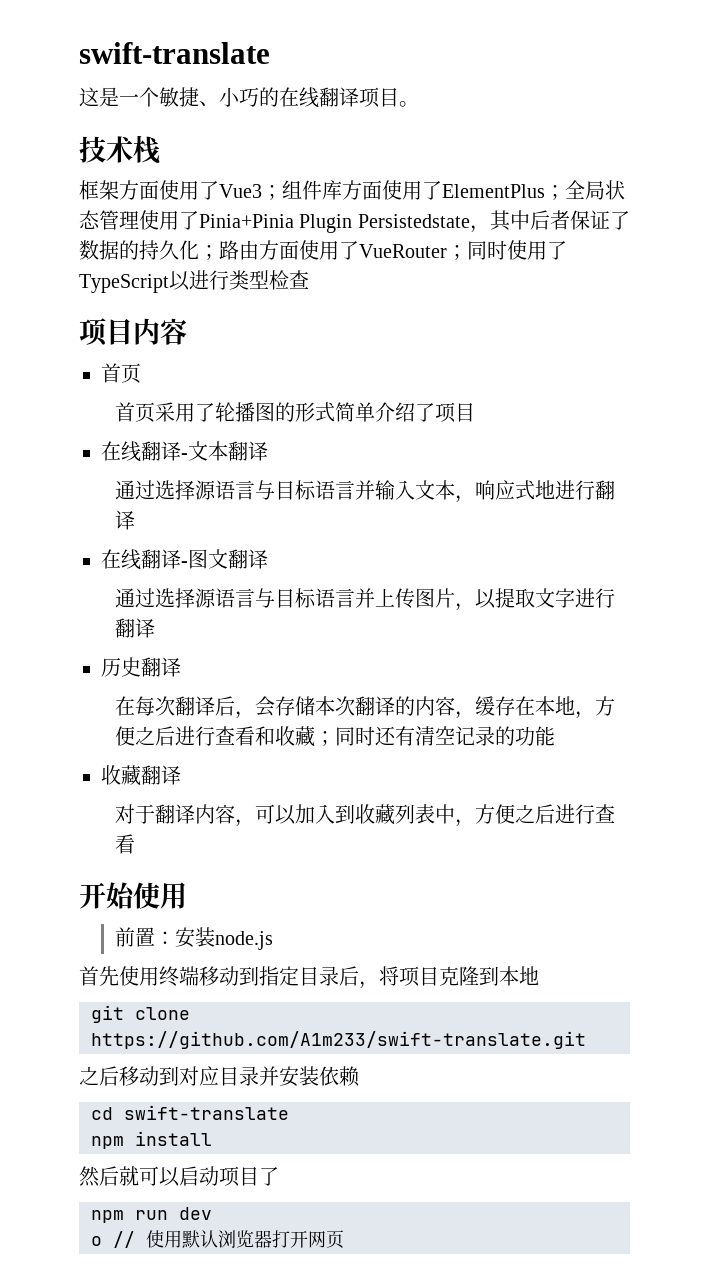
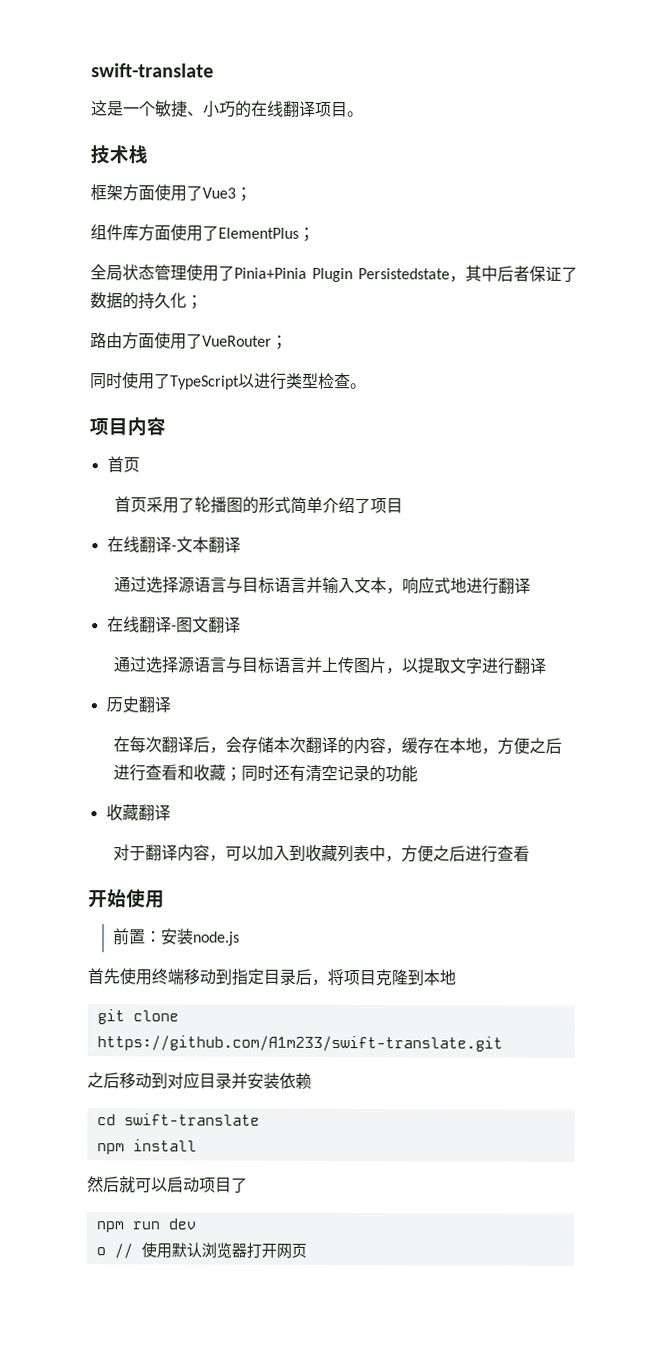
- 框架方面使用了Vue3；组件库方面使用了ElementPlus；全局状态管理使用了Pinia+Pinia Plugin Persistedstate，其中后者保证了数据的持久化；路由方面使用了VueRouter；同时使用了TypeScript以进行类型检查
+ 框架方面使用了Vue3；
+ 组件库方面使用了ElementPlus；
+ 全局状态管理使用了Pinia+Pinia Plugin Persistedstate，其中后者保证了数据的持久化；
+ 路由方面使用了VueRouter；
+ 同时使用了TypeScript以进行类型检查。

